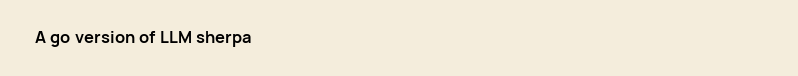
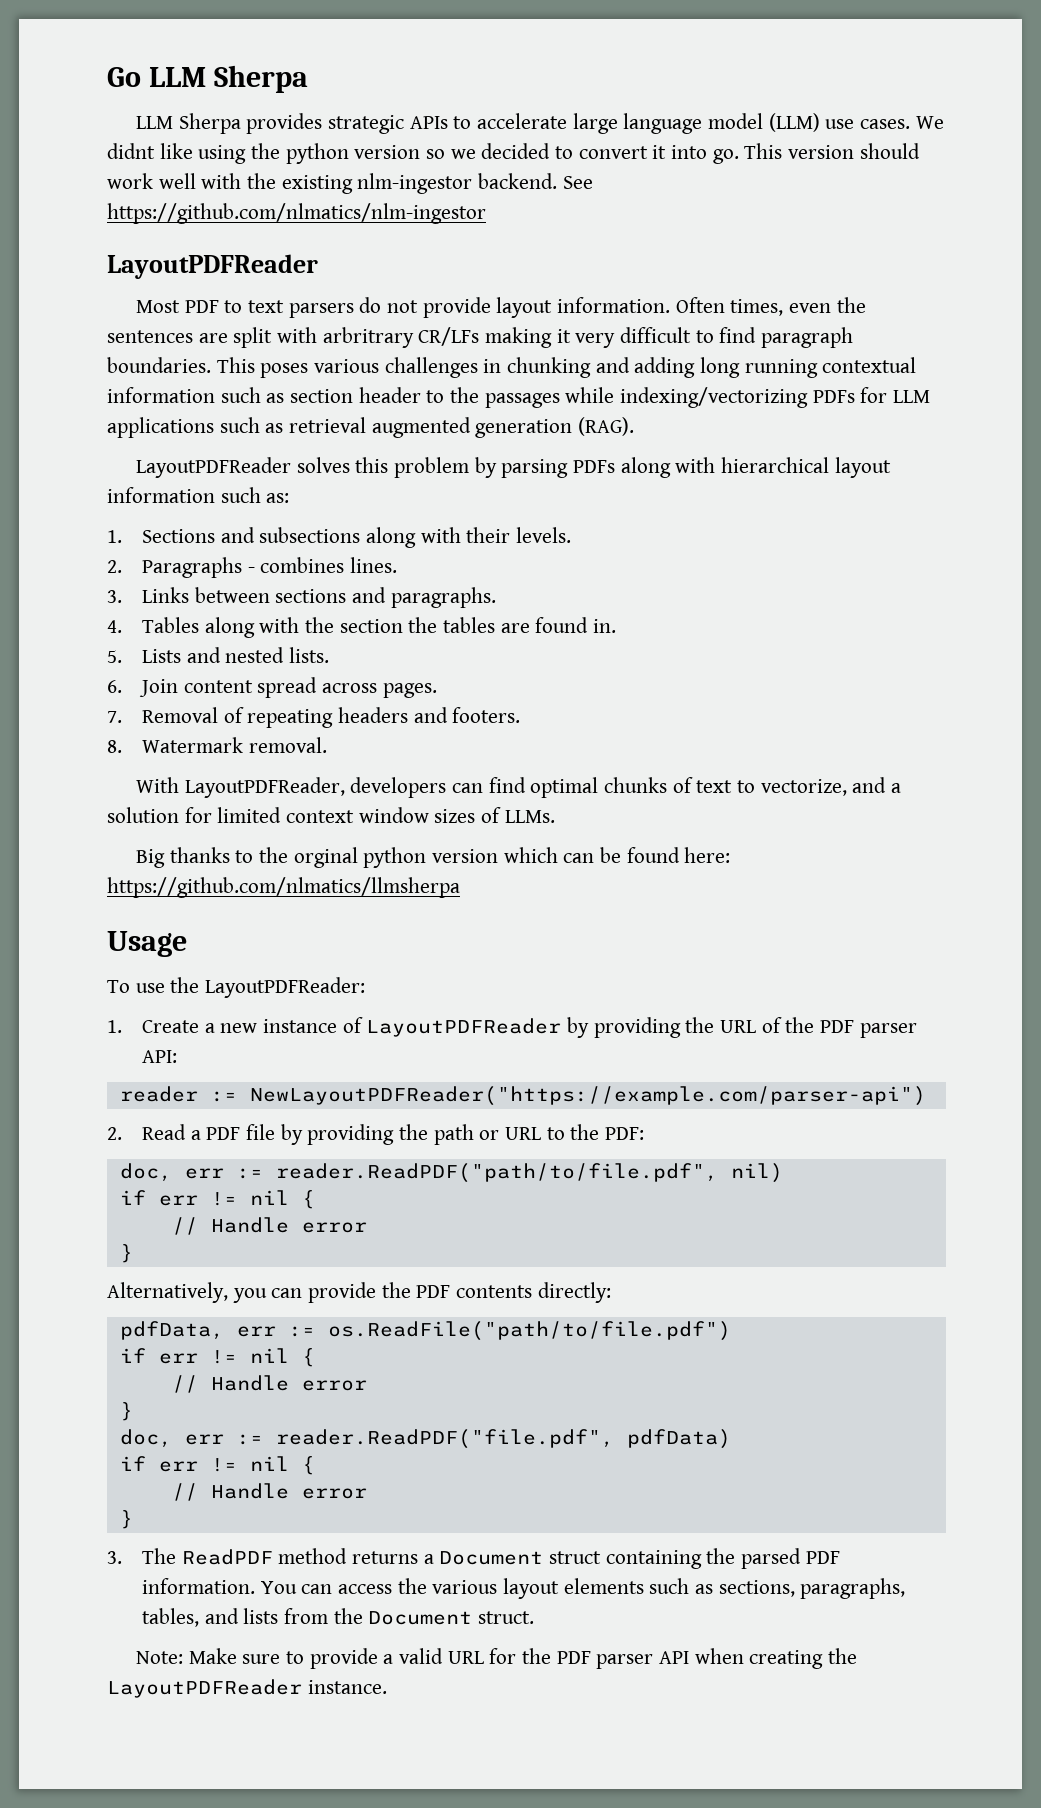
- A go version of LLM sherpa
+ Go LLM Sherpa
+ LLM Sherpa provides strategic APIs to accelerate large language model (LLM) use cases. We didnt like using the python version so we decided to convert it into go. This version should work well with the existing nlm-ingestor backend. See https://github.com/nlmatics/nlm-ingestor
+ LayoutPDFReader
+ Most PDF to text parsers do not provide layout information. Often times, even the sentences are split with arbritrary CR/LFs making it very difficult to find paragraph boundaries. This poses various challenges in chunking and adding long running contextual information such as section header to the passages while indexing/vectorizing PDFs for LLM applications such as retrieval augmented generation (RAG).
+ LayoutPDFReader solves this problem by parsing PDFs along with hierarchical layout information such as:
+ 1. Sections and subsections along with their levels.
+ 2. Paragraphs - combines lines.
+ 3. Links between sections and paragraphs.
+ 4. Tables along with the section the tables are found in.
+ 5. Lists and nested lists.
+ 6. Join content spread across pages.
+ 7. Removal of repeating headers and footers.
+ 8. Watermark removal.
+ With LayoutPDFReader, developers can find optimal chunks of text to vectorize, and a solution for limited context window sizes of LLMs.
+ Big thanks to the orginal python version which can be found here: https://github.com/nlmatics/llmsherpa
+ Usage
+ To use the LayoutPDFReader:
+ 1. Create a new instance of LayoutPDFReader by providing the URL of the PDF parser API:
+ reader := NewLayoutPDFReader("https://example.com/parser-api")
+ 2. Read a PDF file by providing the path or URL to the PDF:
+ doc, err := reader.ReadPDF("path/to/file.pdf", nil)
+ if err != nil {
+ // Handle error
+ }
+ Alternatively, you can provide the PDF contents directly:
+ pdfData, err := os.ReadFile("path/to/file.pdf")
+ if err != nil {
+ // Handle error
+ }
+ doc, err := reader.ReadPDF("file.pdf", pdfData)
+ if err != nil {
+ // Handle error
+ }
+ 3. The ReadPDF method returns a Document struct containing the parsed PDF information. You can access the various layout elements such as sections, paragraphs, tables, and lists from the Document struct.
+ Note: Make sure to provide a valid URL for the PDF parser API when creating the LayoutPDFReader instance.

